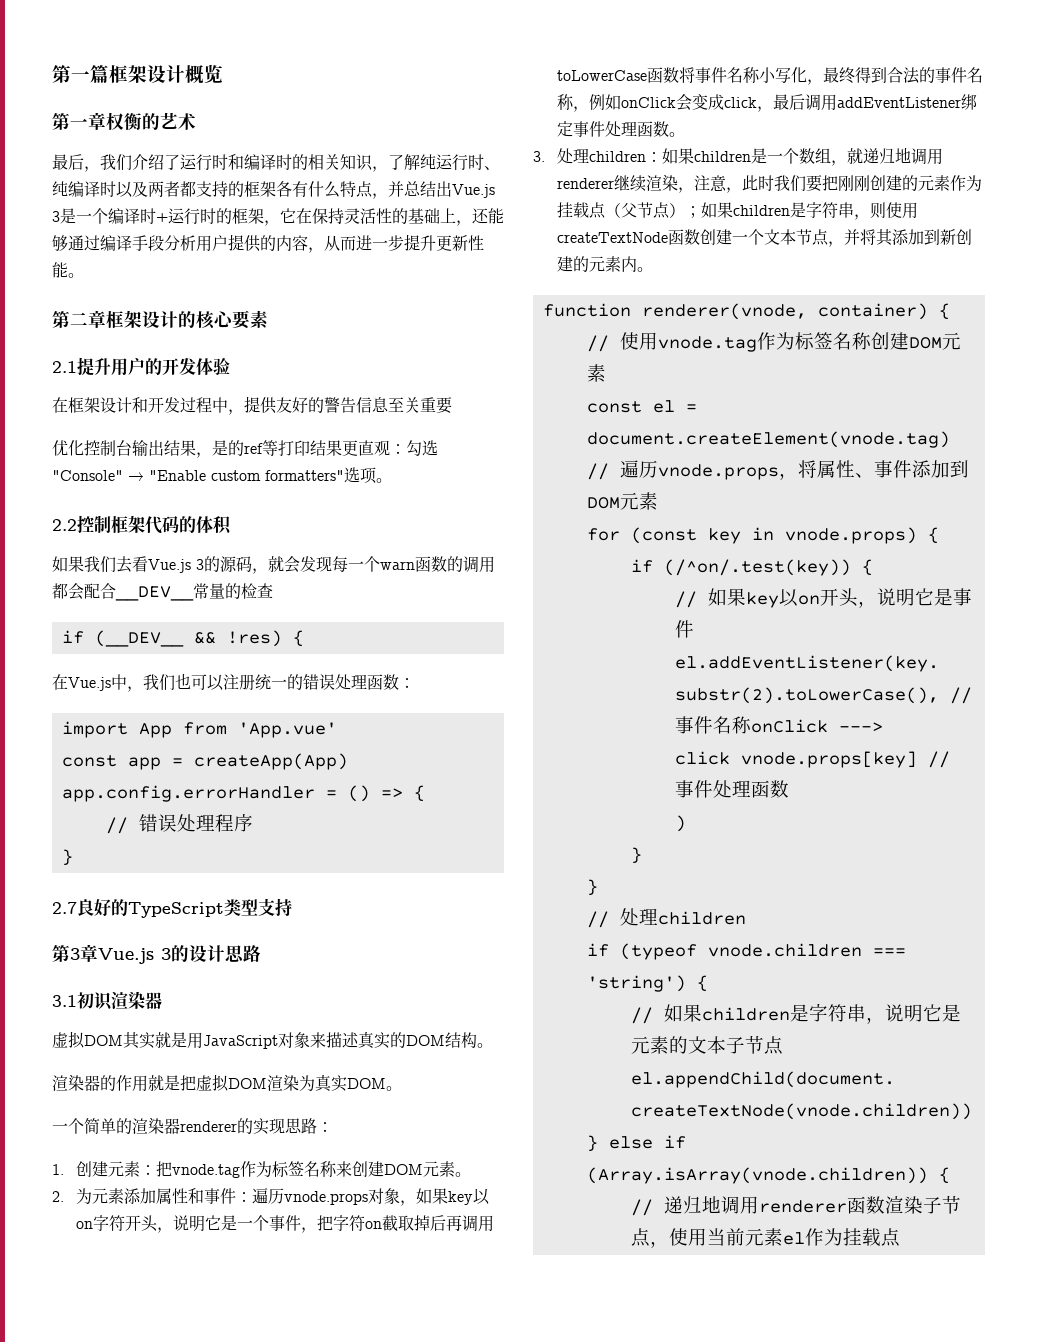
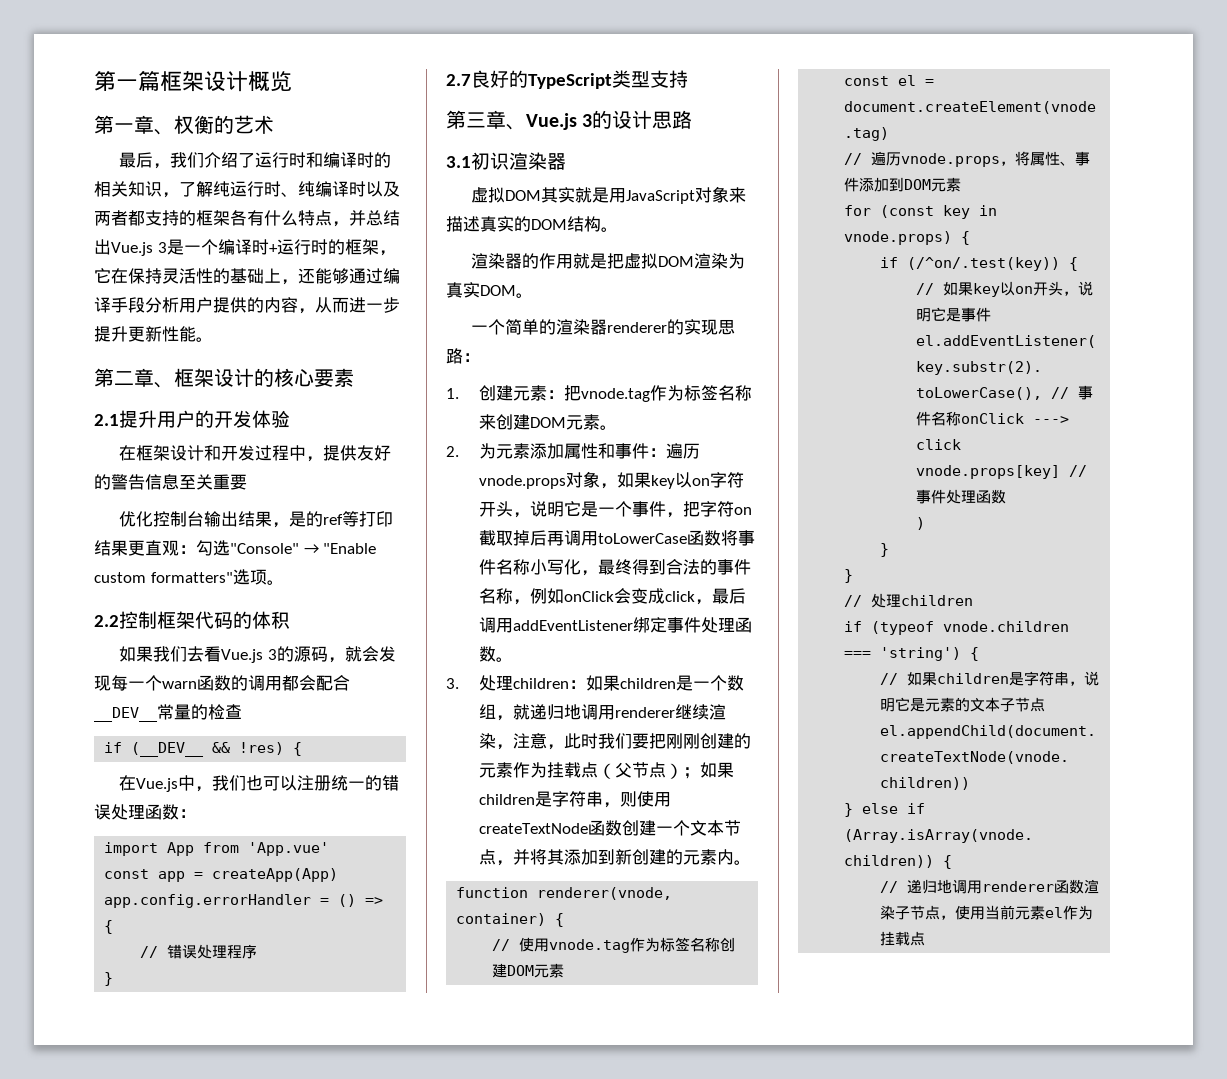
- 第一章权衡的艺术
+ 第一章、权衡的艺术
- 第二章框架设计的核心要素
+ 第二章、框架设计的核心要素
- 第3章Vue.js 3的设计思路
+ 第三章、Vue.js 3的设计思路

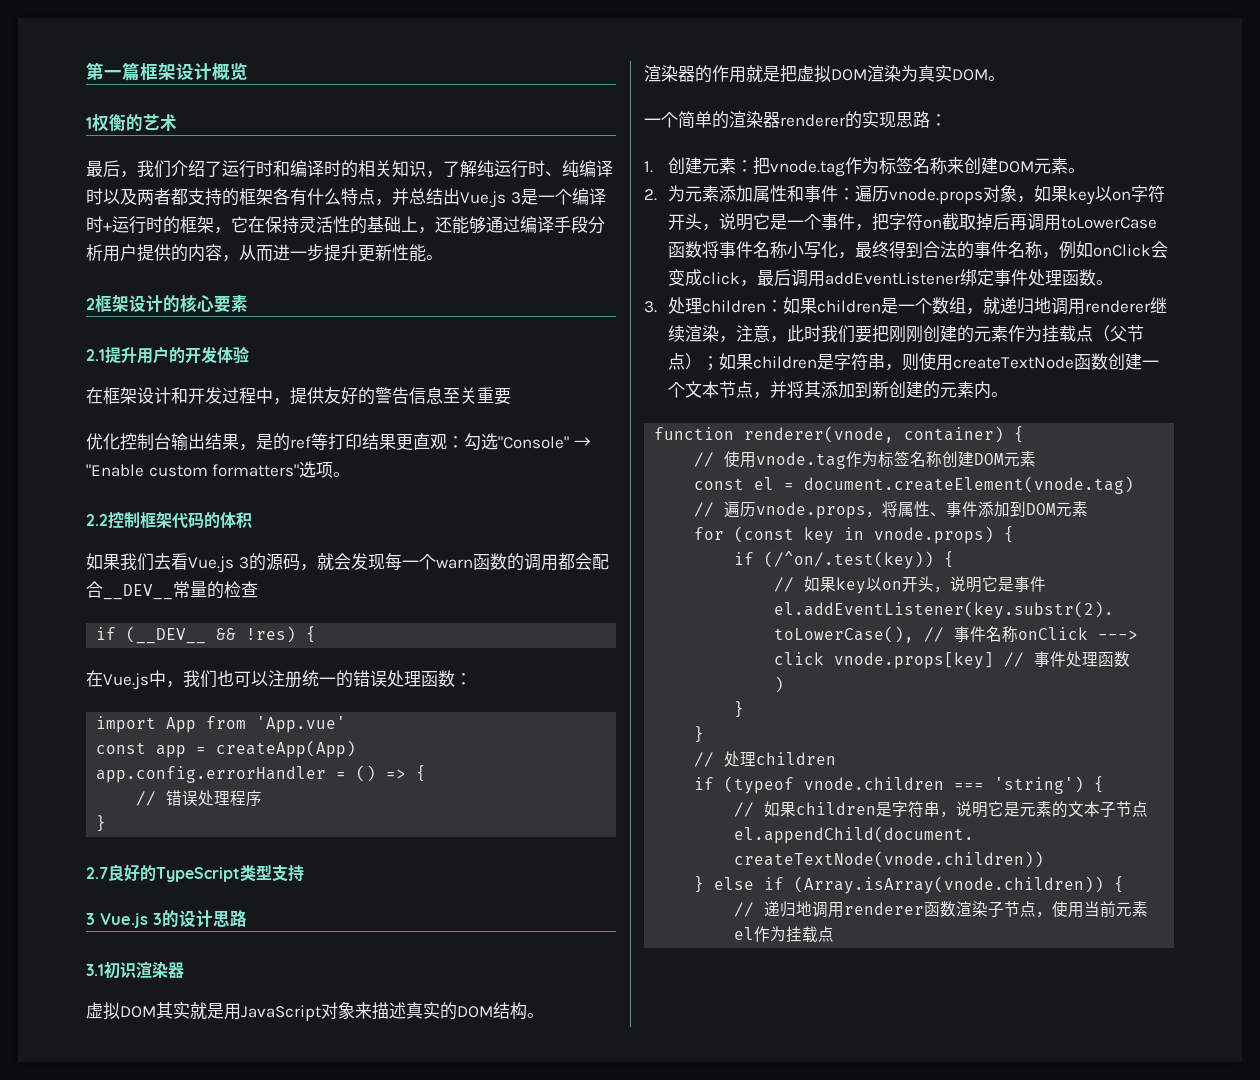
- 第一章、权衡的艺术
+ 1权衡的艺术
- 第二章、框架设计的核心要素
+ 2框架设计的核心要素
- 第三章、Vue.js 3的设计思路
+ 3 Vue.js 3的设计思路

